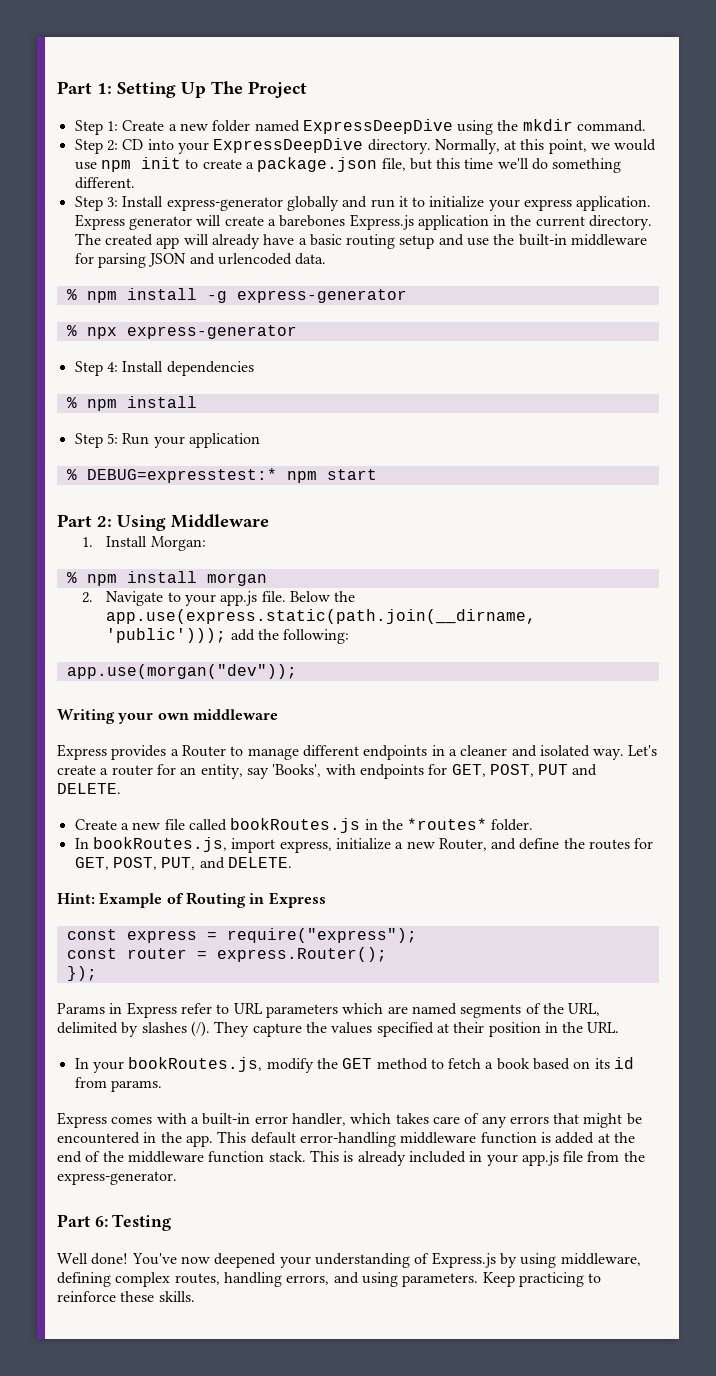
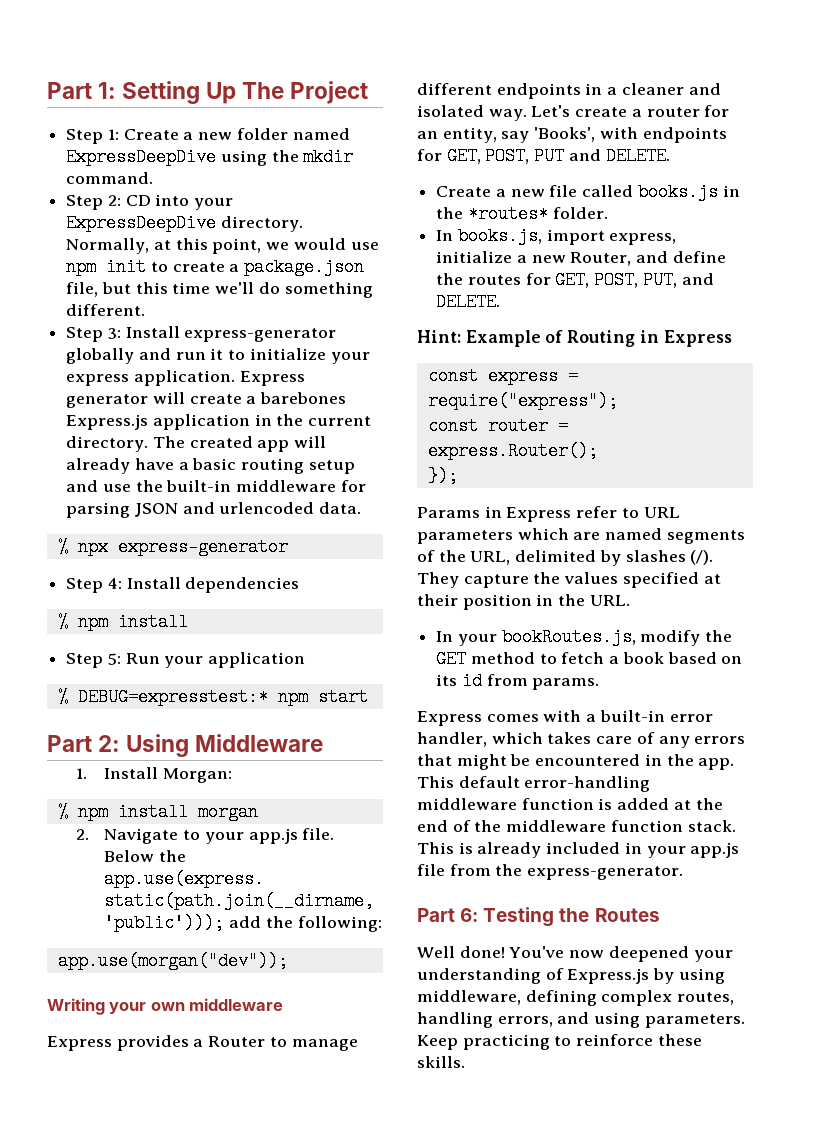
- % npm install -g express-generator
- Create a new file called bookRoutes.js in the *routes* folder.
+ Create a new file called books.js in the *routes* folder.
- In bookRoutes.js, import express, initialize a new Router, and define the routes for GET, POST, PUT, and DELETE.
+ In books.js, import express, initialize a new Router, and define the routes for GET, POST, PUT, and DELETE.
- Part 6: Testing
+ Part 6: Testing the Routes

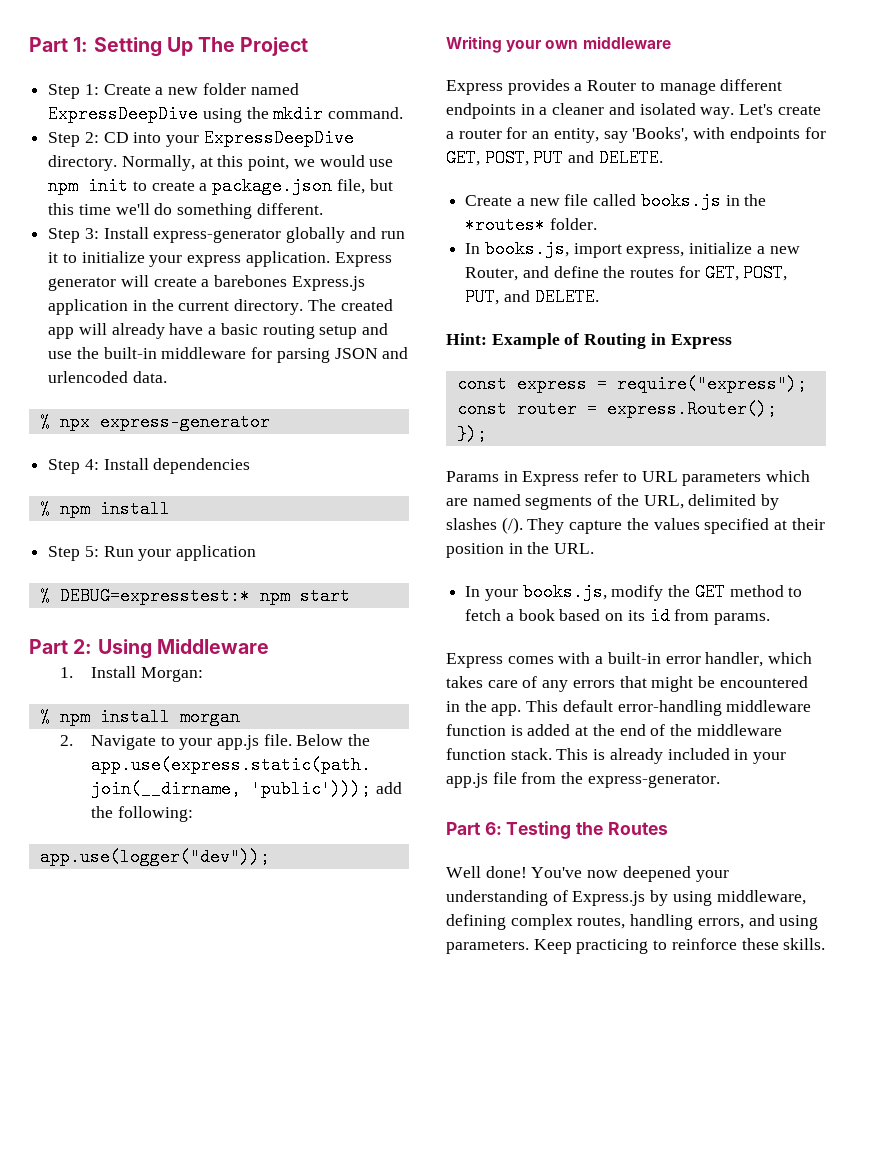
- app.use(morgan("dev"));
+ app.use(logger("dev"));
- In your bookRoutes.js, modify the GET method to fetch a book based on its id from params.
+ In your books.js, modify the GET method to fetch a book based on its id from params.

